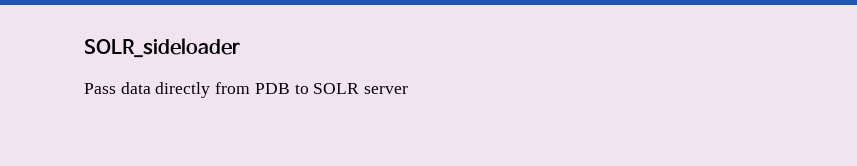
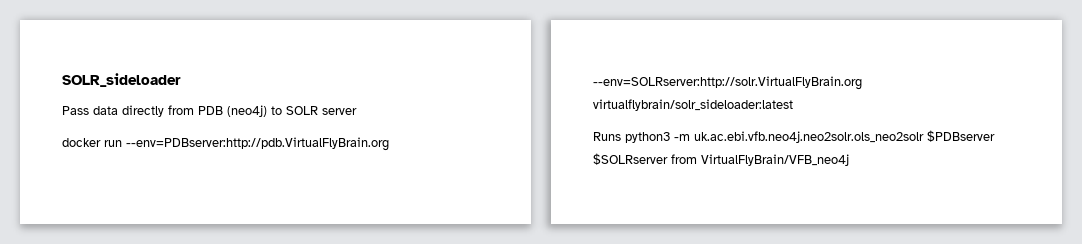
- Pass data directly from PDB to SOLR server
+ Pass data directly from PDB (neo4j) to SOLR server
+ docker run --env=PDBserver:http://pdb.VirtualFlyBrain.org --env=SOLRserver:http://solr.VirtualFlyBrain.org virtualflybrain/solr_sideloader:latest
+ Runs python3 -m uk.ac.ebi.vfb.neo4j.neo2solr.ols_neo2solr $PDBserver $SOLRserver from VirtualFlyBrain/VFB_neo4j

